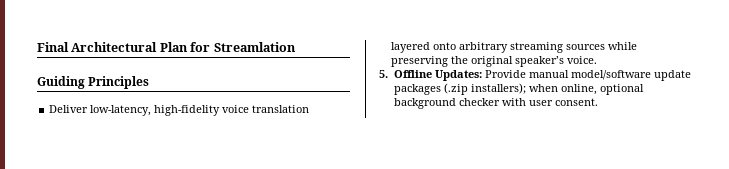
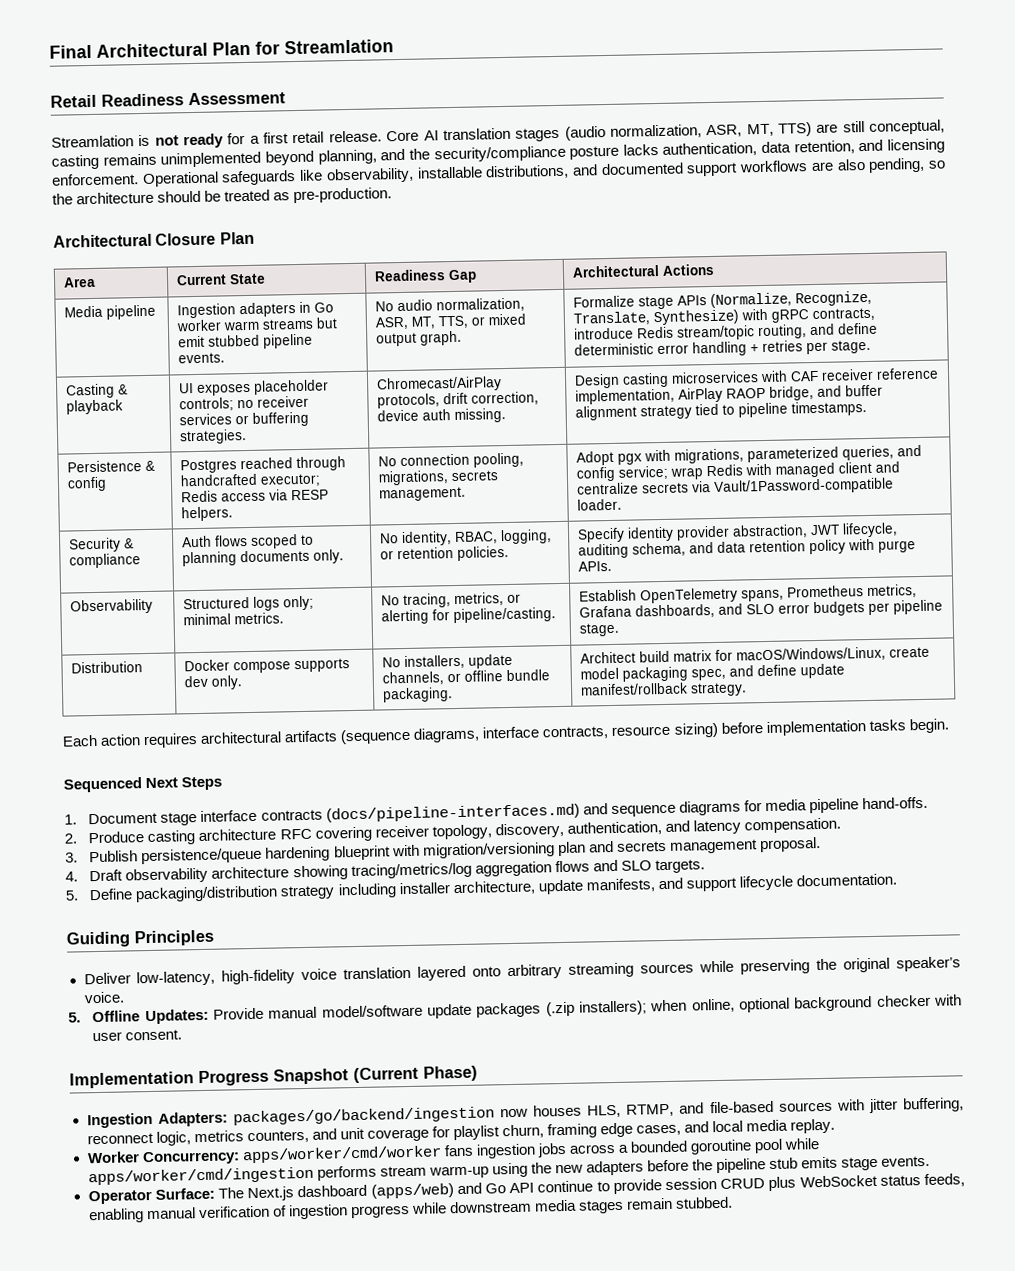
+ Retail Readiness Assessment
+ Streamlation is not ready for a first retail release. Core AI translation stages (audio normalization, ASR, MT, TTS) are still conceptual, casting remains unimplemented beyond planning, and the security/compliance posture lacks authentication, data retention, and licensing enforcement. Operational safeguards like observability, installable distributions, and documented support workflows are also pending, so the architecture should be treated as pre-production.
+ Architectural Closure Plan
+ Area | Current State | Readiness Gap | Architectural Actions
+ Media pipeline | Ingestion adapters in Go worker warm streams but emit stubbed pipeline events. | No audio normalization, ASR, MT, TTS, or mixed output graph. | Formalize stage APIs (Normalize, Recognize, Translate, Synthesize) with gRPC contracts, introduce Redis stream/topic routing, and define deterministic error handling + retries per stage.
+ Casting & playback | UI exposes placeholder controls; no receiver services or buffering strategies. | Chromecast/AirPlay protocols, drift correction, device auth missing. | Design casting microservices with CAF receiver reference implementation, AirPlay RAOP bridge, and buffer alignment strategy tied to pipeline timestamps.
+ Persistence & config | Postgres reached through handcrafted executor; Redis access via RESP helpers. | No connection pooling, migrations, secrets management. | Adopt pgx with migrations, parameterized queries, and config service; wrap Redis with managed client and centralize secrets via Vault/1Password-compatible loader.
+ Security & compliance | Auth flows scoped to planning documents only. | No identity, RBAC, logging, or retention policies. | Specify identity provider abstraction, JWT lifecycle, auditing schema, and data retention policy with purge APIs.
+ Observability | Structured logs only; minimal metrics. | No tracing, metrics, or alerting for pipeline/casting. | Establish OpenTelemetry spans, Prometheus metrics, Grafana dashboards, and SLO error budgets per pipeline stage.
+ Distribution | Docker compose supports dev only. | No installers, update channels, or offline bundle packaging. | Architect build matrix for macOS/Windows/Linux, create model packaging spec, and define update manifest/rollback strategy.
+ Each action requires architectural artifacts (sequence diagrams, interface contracts, resource sizing) before implementation tasks begin.
+ Sequenced Next Steps
+ 1. Document stage interface contracts (docs/pipeline-interfaces.md) and sequence diagrams for media pipeline hand-offs.
+ 2. Produce casting architecture RFC covering receiver topology, discovery, authentication, and latency compensation.
+ 3. Publish persistence/queue hardening blueprint with migration/versioning plan and secrets management proposal.
+ 4. Draft observability architecture showing tracing/metrics/log aggregation flows and SLO targets.
+ 5. Define packaging/distribution strategy including installer architecture, update manifests, and support lifecycle documentation.
+ Implementation Progress Snapshot (Current Phase)
+ Ingestion Adapters: packages/go/backend/ingestion now houses HLS, RTMP, and file-based sources with jitter buffering, reconnect logic, metrics counters, and unit coverage for playlist churn, framing edge cases, and local media replay.
+ Worker Concurrency: apps/worker/cmd/worker fans ingestion jobs across a bounded goroutine pool while apps/worker/cmd/ingestion performs stream warm-up using the new adapters before the pipeline stub emits stage events.
+ Operator Surface: The Next.js dashboard (apps/web) and Go API continue to provide session CRUD plus WebSocket status feeds, enabling manual verification of ingestion progress while downstream media stages remain stubbed.

